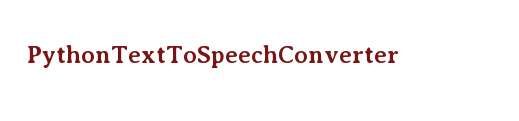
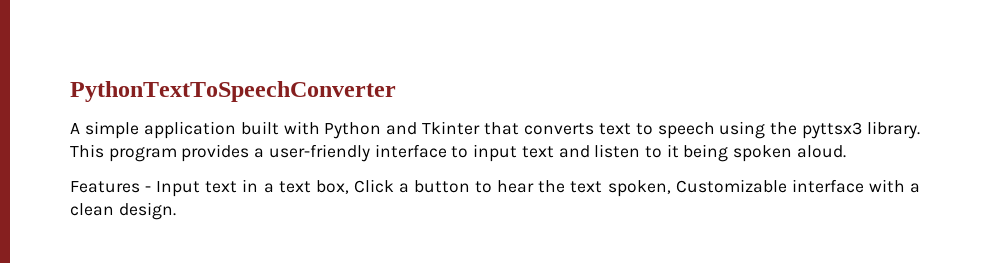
+ A simple application built with Python and Tkinter that converts text to speech using the pyttsx3 library. This program provides a user-friendly interface to input text and listen to it being spoken aloud.
+ Features - Input text in a text box, Click a button to hear the text spoken, Customizable interface with a clean design.

